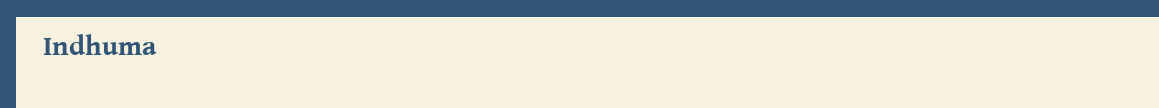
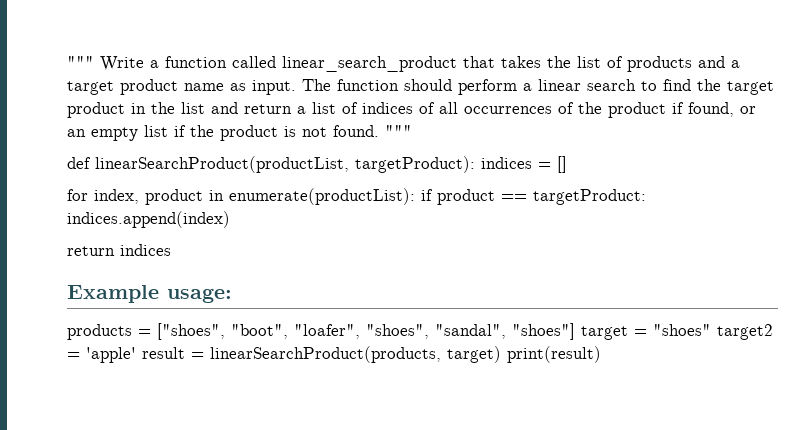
- Indhuma
+ """ Write a function called linear_search_product that takes the list of products and a target product name as input. The function should perform a linear search to find the target product in the list and return a list of indices of all occurrences of the product if found, or an empty list if the product is not found. """
+ def linearSearchProduct(productList, targetProduct): indices = []
+ for index, product in enumerate(productList): if product == targetProduct: indices.append(index)
+ return indices
+ Example usage:
+ products = ["shoes", "boot", "loafer", "shoes", "sandal", "shoes"] target = "shoes" target2 = 'apple' result = linearSearchProduct(products, target) print(result)

